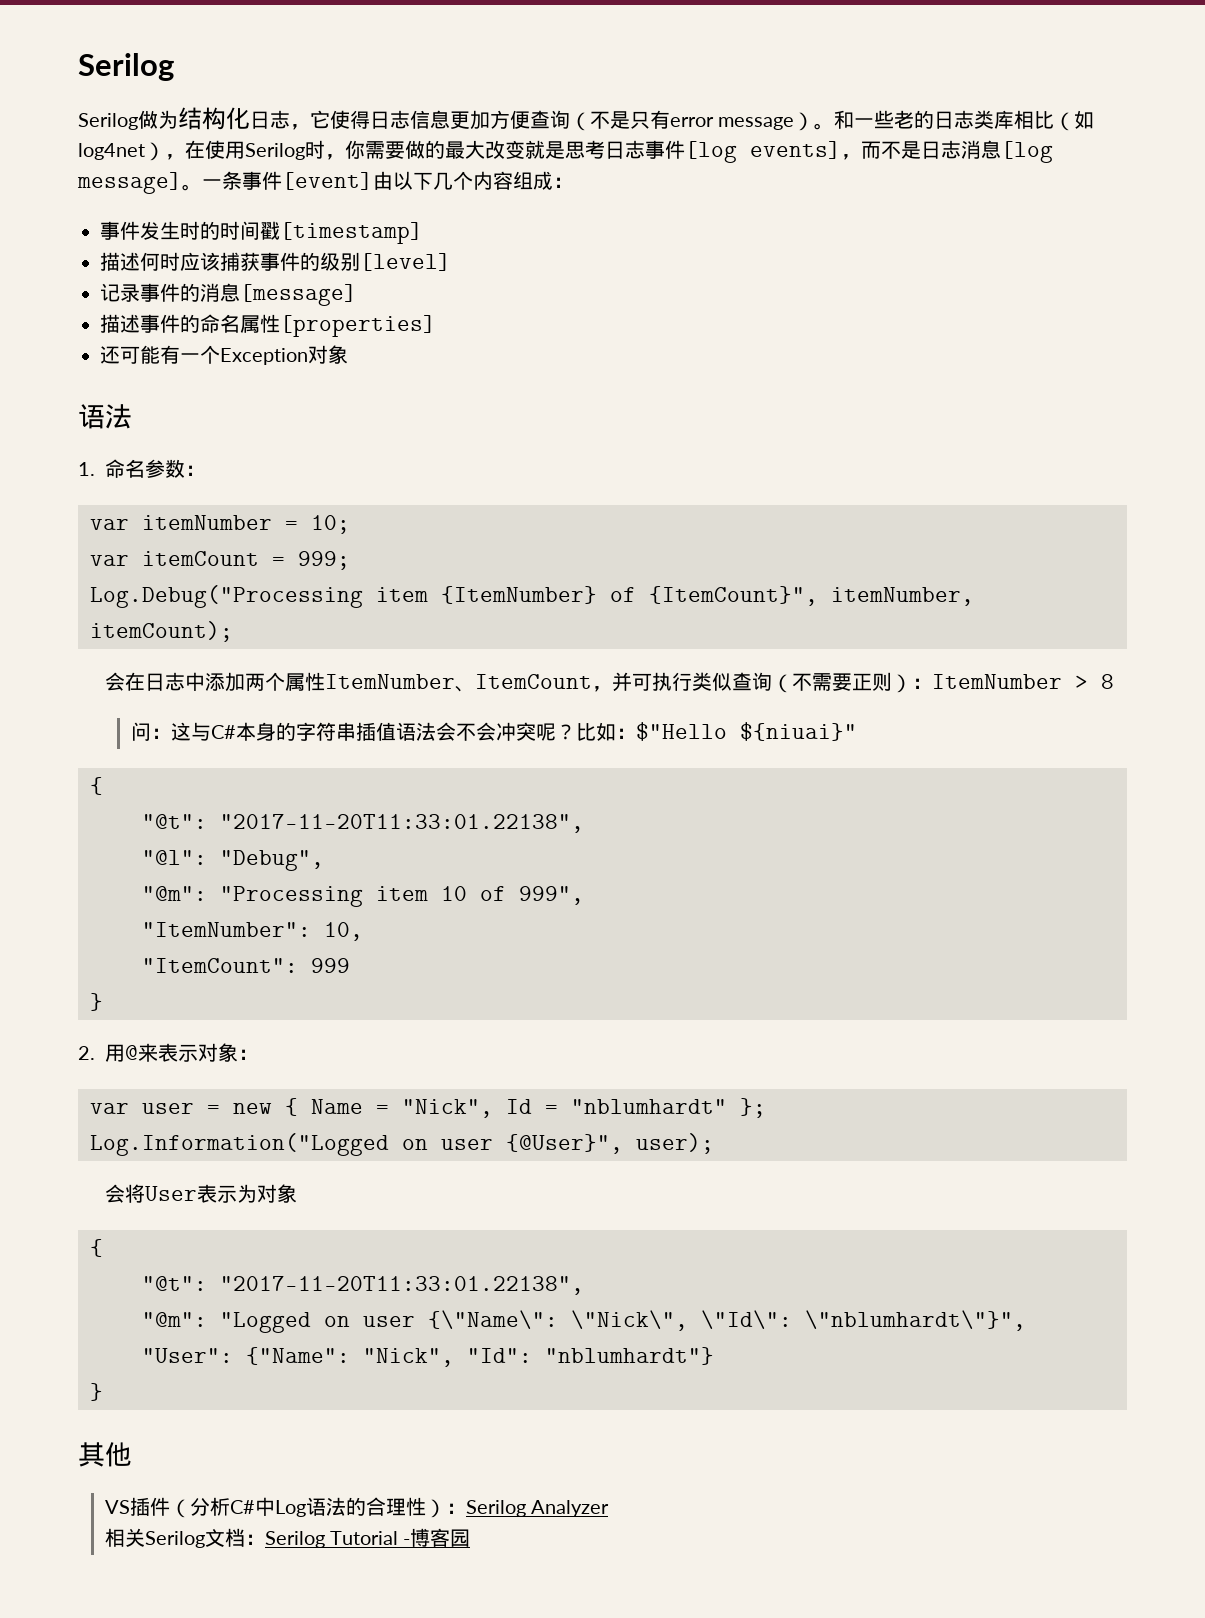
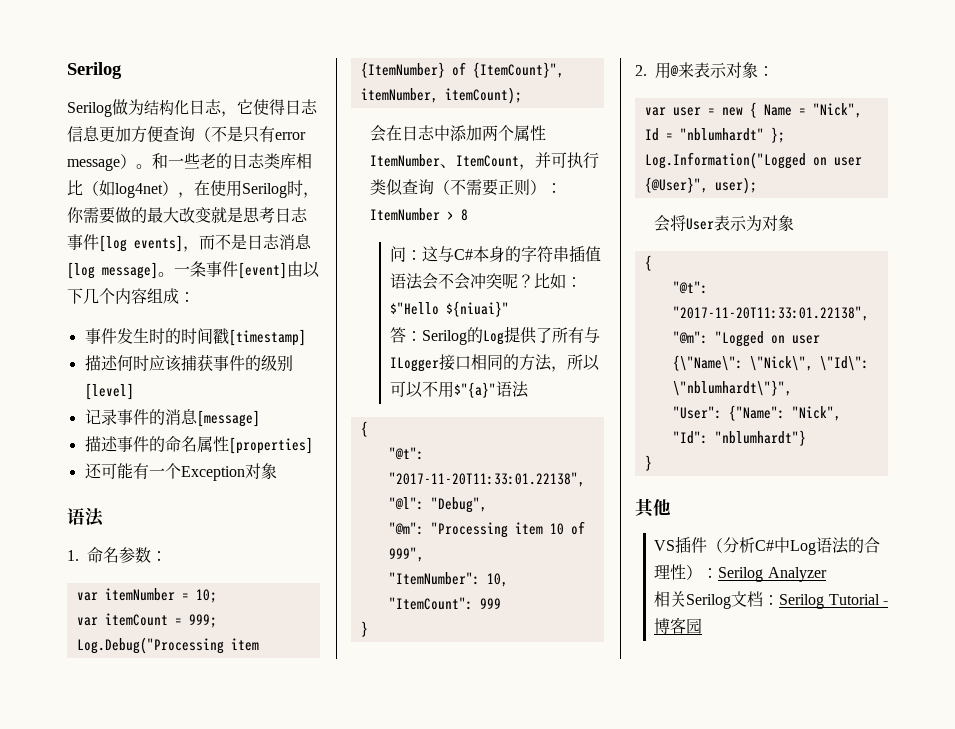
+ 答：Serilog的Log提供了所有与ILogger接口相同的方法，所以可以不用$"{a}"语法

